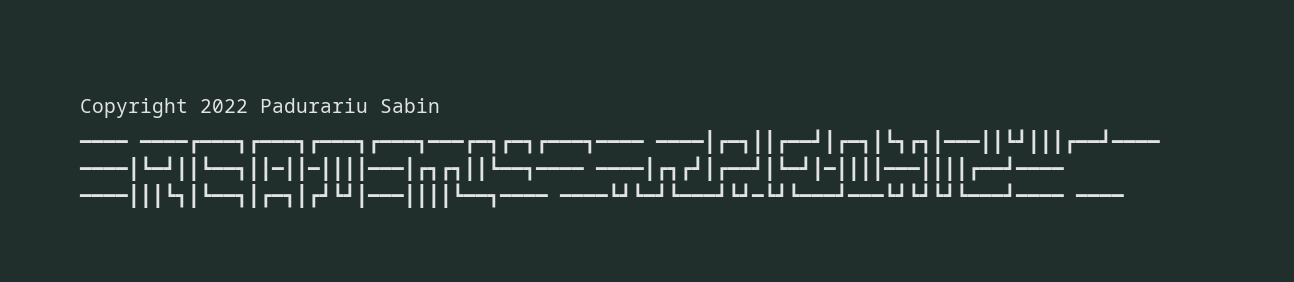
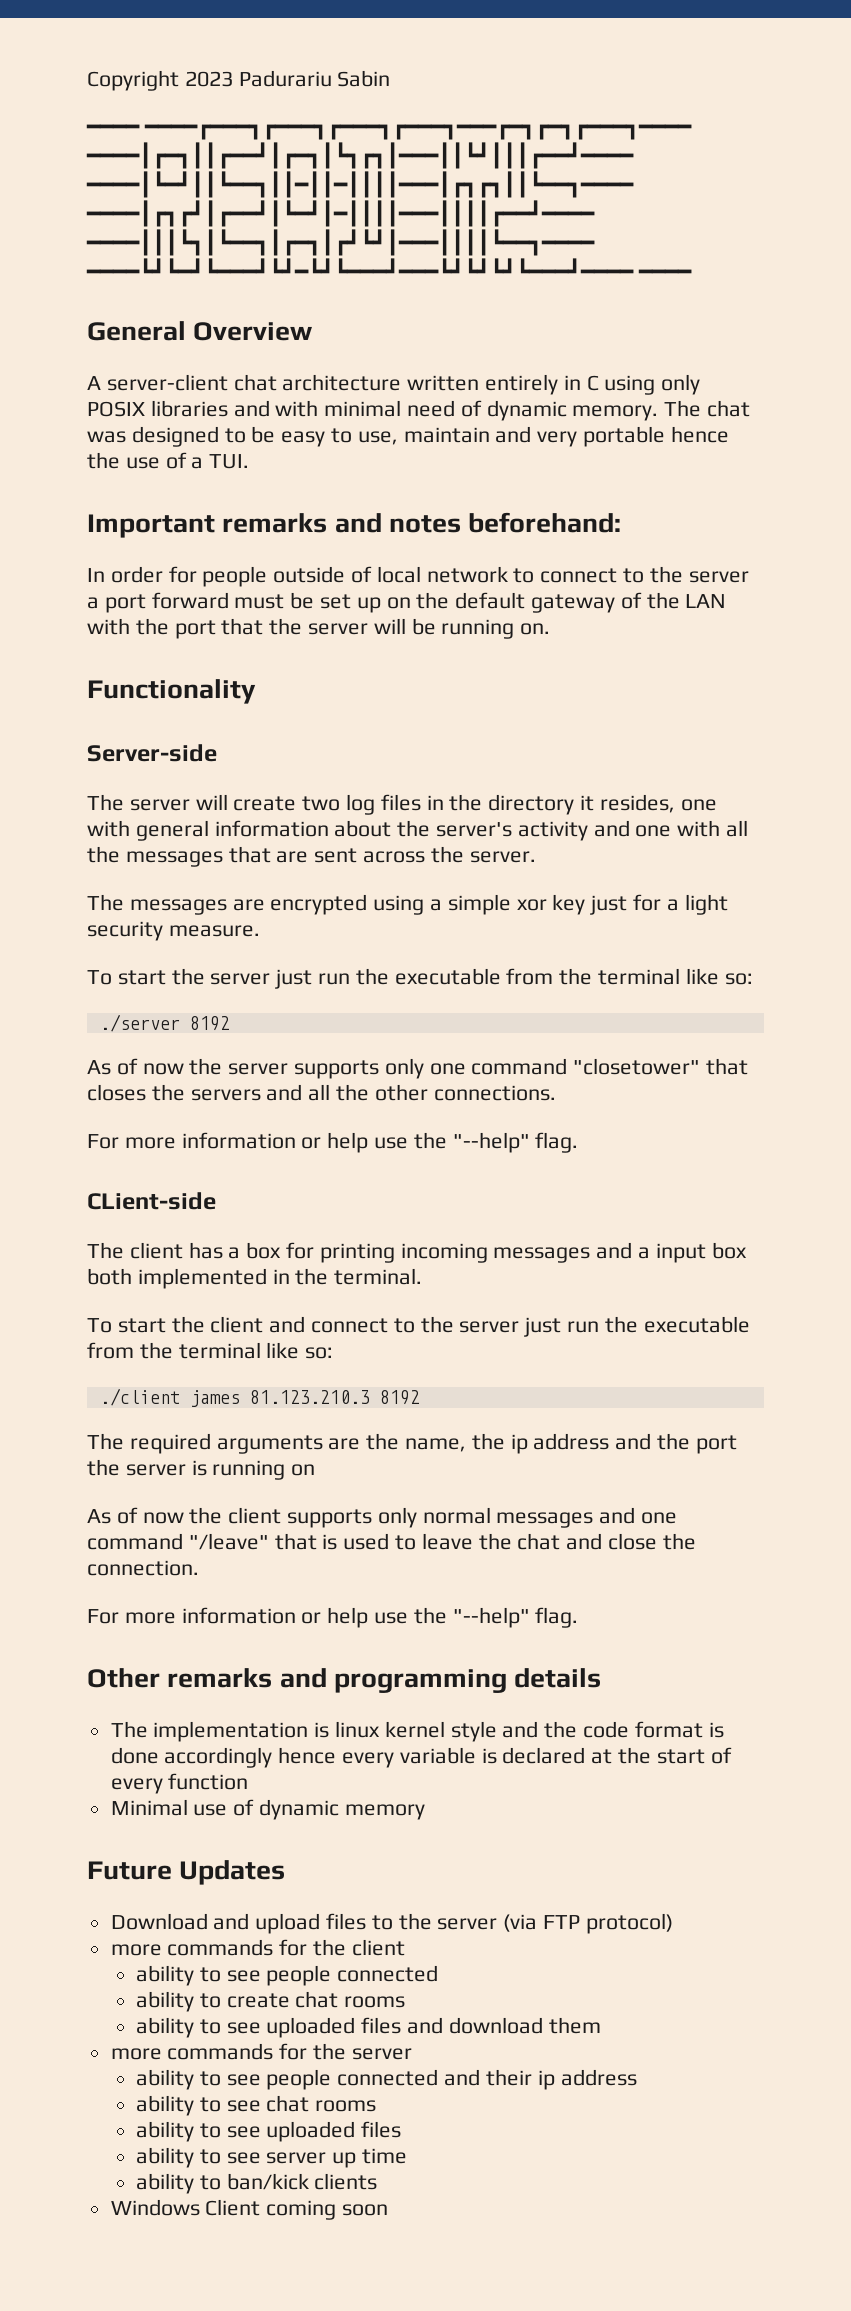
- Copyright 2022 Padurariu Sabin
+ Copyright 2023 Padurariu Sabin
+ General Overview
+ A server-client chat architecture written entirely in C using only POSIX libraries and with minimal need of dynamic memory. The chat was designed to be easy to use, maintain and very portable hence the use of a TUI.
+ Important remarks and notes beforehand:
+ In order for people outside of local network to connect to the server a port forward must be set up on the default gateway of the LAN with the port that the server will be running on.
+ Functionality
+ Server-side
+ The server will create two log files in the directory it resides, one with general information about the server's activity and one with all the messages that are sent across the server.
+ The messages are encrypted using a simple xor key just for a light security measure.
+ To start the server just run the executable from the terminal like so:
+ ./server 8192
+ As of now the server supports only one command "closetower" that closes the servers and all the other connections.
+ For more information or help use the "--help" flag.
+ CLient-side
+ The client has a box for printing incoming messages and a input box both implemented in the terminal.
+ To start the client and connect to the server just run the executable from the terminal like so:
+ ./client james 81.123.210.3 8192
+ The required arguments are the name, the ip address and the port the server is running on
+ As of now the client supports only normal messages and one command "/leave" that is used to leave the chat and close the connection.
+ For more information or help use the "--help" flag.
+ Other remarks and programming details
+ The implementation is linux kernel style and the code format is done accordingly hence every variable is declared at the start of every function
+ Minimal use of dynamic memory
+ Future Updates
+ Download and upload files to the server (via FTP protocol)
+ more commands for the client
+ ability to see people connected
+ ability to create chat rooms
+ ability to see uploaded files and download them
+ more commands for the server
+ ability to see people connected and their ip address
+ ability to see chat rooms
+ ability to see uploaded files
+ ability to see server up time
+ ability to ban/kick clients
+ Windows Client coming soon

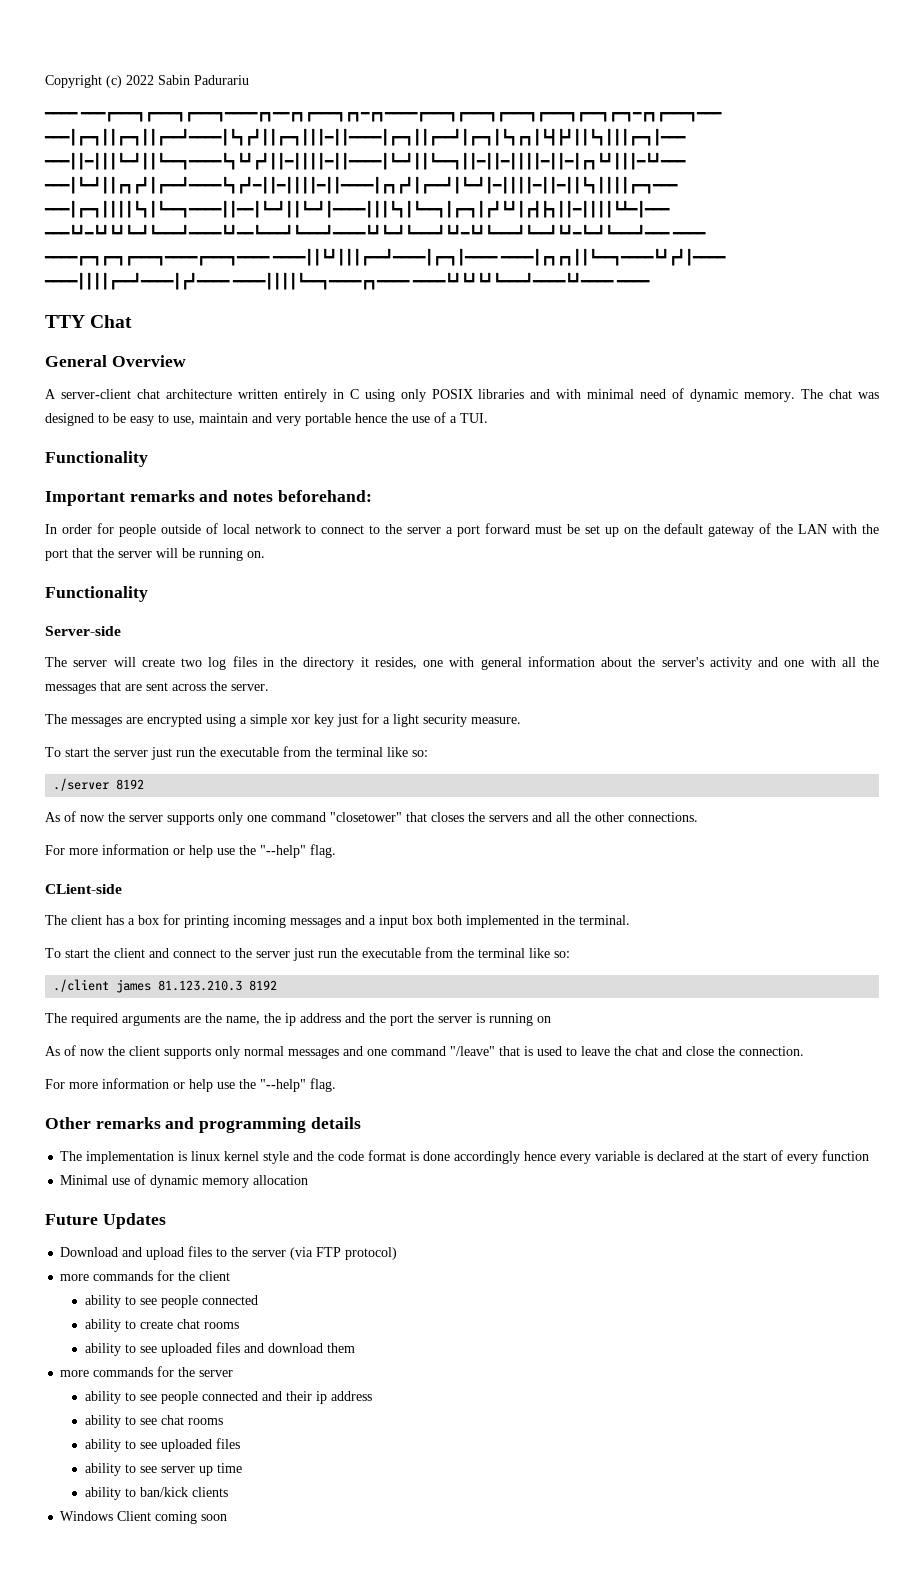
- Copyright 2023 Padurariu Sabin
- ━━━━ ━━━━┏━━━┓┏━━━┓┏━━━┓┏━━━┓━━━┏━┓┏━┓┏━━━┓━━━━ ━━━━┃┏━┓┃┃┏━━┛┃┏━┓┃┗┓┏┓┃━━━┃┃┗┛┃┃┃┏━━┛━━━━ ━━━━┃┗━┛┃┃┗━━┓┃┃━┃┃━┃┃┃┃━━━┃┏┓┏┓┃┃┗━━┓━━━━ ━━━━┃┏┓┏┛┃┏━━┛┃┗━┛┃━┃┃┃┃━━━┃┃┃┃┏━━┛━━━━ ━━━━┃┃┃┗┓┃┗━━┓┃┏━┓┃┏┛┗┛┃━━━┃┃┃┃┗━━┓━━━━ ━━━━┗┛┗━┛┗━━━┛┗┛━┗┛┗━━━┛━━━┗┛┗┛┗┛┗━━━┛━━━━ ━━━━
+ Copyright (c) 2022 Sabin Padurariu
+ ━━━━ ━━━┏━━━┓┏━━━┓┏━━━┓━━━━┏┓━━┏┓┏━━━┓┏┓━┏┓━━━━┏━━━┓┏━━━┓┏━━━┓┏━━━┓┏━━┓┏━┓━┏┓┏━━━┓━━━ ━━━┃┏━┓┃┃┏━┓┃┃┏━━┛━━━━┃┗┓┏┛┃┃┏━┓┃┃┃━┃┃━━━━┃┏━┓┃┃┏━━┛┃┏━┓┃┗┓┏┓┃┗┫┣┛┃┃┗┓┃┃┃┏━┓┃━━━ ━━━┃┃━┃┃┃┗━┛┃┃┗━━┓━━━━┗┓┗┛┏┛┃┃━┃┃┃┃━┃┃━━━━┃┗━┛┃┃┗━━┓┃┃━┃┃━┃┃┃┃━┃┃━┃┏┓┗┛┃┃┃━┗┛━━━ ━━━┃┗━┛┃┃┏┓┏┛┃┏━━┛━━━━┗┓┏┛━┃┃━┃┃┃┃━┃┃━━━━┃┏┓┏┛┃┏━━┛┃┗━┛┃━┃┃┃┃━┃┃━┃┃┗┓┃┃┃┃┏━┓━━━ ━━━┃┏━┓┃┃┃┃┗┓┃┗━━┓━━━━┃┃━━┃┗━┛┃┃┗━┛┃━━━━┃┃┃┗┓┃┗━━┓┃┏━┓┃┏┛┗┛┃┏┫┣┓┃┃━┃┃┃┃┗┻━┃━━━ ━━━┗┛━┗┛┗┛┗━┛┗━━━┛━━━━┗┛━━┗━━━┛┗━━━┛━━━━┗┛┗━┛┗━━━┛┗┛━┗┛┗━━━┛┗━━┛┗┛━┗━┛┗━━━┛━━━ ━━━━ ━━━━┏━┓┏━┓┏━━━┓━━━━┏━━━┓━━━━ ━━━━┃┃┗┛┃┃┃┏━━┛━━━━┃┏━┓┃━━━━ ━━━━┃┏┓┏┓┃┃┗━━┓━━━━┗┛┏┛┃━━━━ ━━━━┃┃┃┃┏━━┛━━━━┃┏┛━━━━ ━━━━┃┃┃┃┗━━┓━━━━┏┓━━━━ ━━━━┗┛┗┛┗┛┗━━━┛━━━━┗┛━━━━ ━━━━
+ TTY Chat
  The chat was designed to be easy to use, maintain and very portable hence the use of a TUI.
+ Functionality
- Minimal use of dynamic memory
+ Minimal use of dynamic memory allocation

